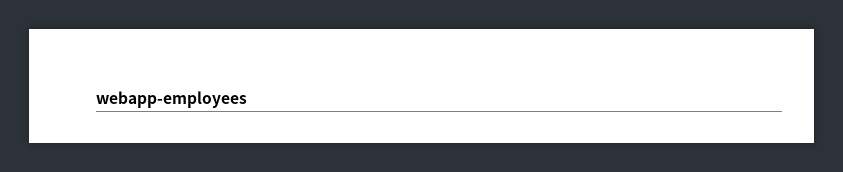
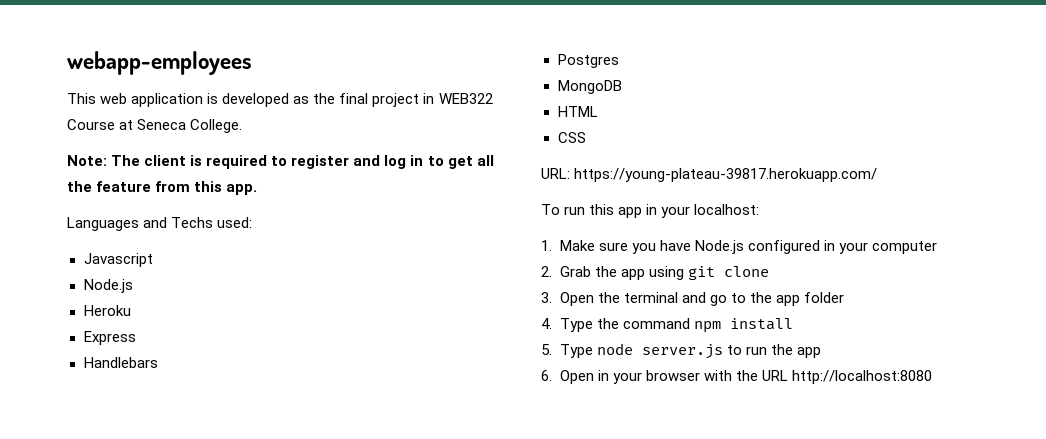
+ This web application is developed as the final project in WEB322 Course at Seneca College.
+ Note: The client is required to register and log in to get all the feature from this app.
+ Languages and Techs used:
+ Javascript
+ Node.js
+ Heroku
+ Express
+ Handlebars
+ Postgres
+ MongoDB
+ HTML
+ CSS
+ URL: https://young-plateau-39817.herokuapp.com/
+ To run this app in your localhost:
+ 1. Make sure you have Node.js configured in your computer
+ 2. Grab the app using git clone
+ 3. Open the terminal and go to the app folder
+ 4. Type the command npm install
+ 5. Type node server.js to run the app
+ 6. Open in your browser with the URL http://localhost:8080

